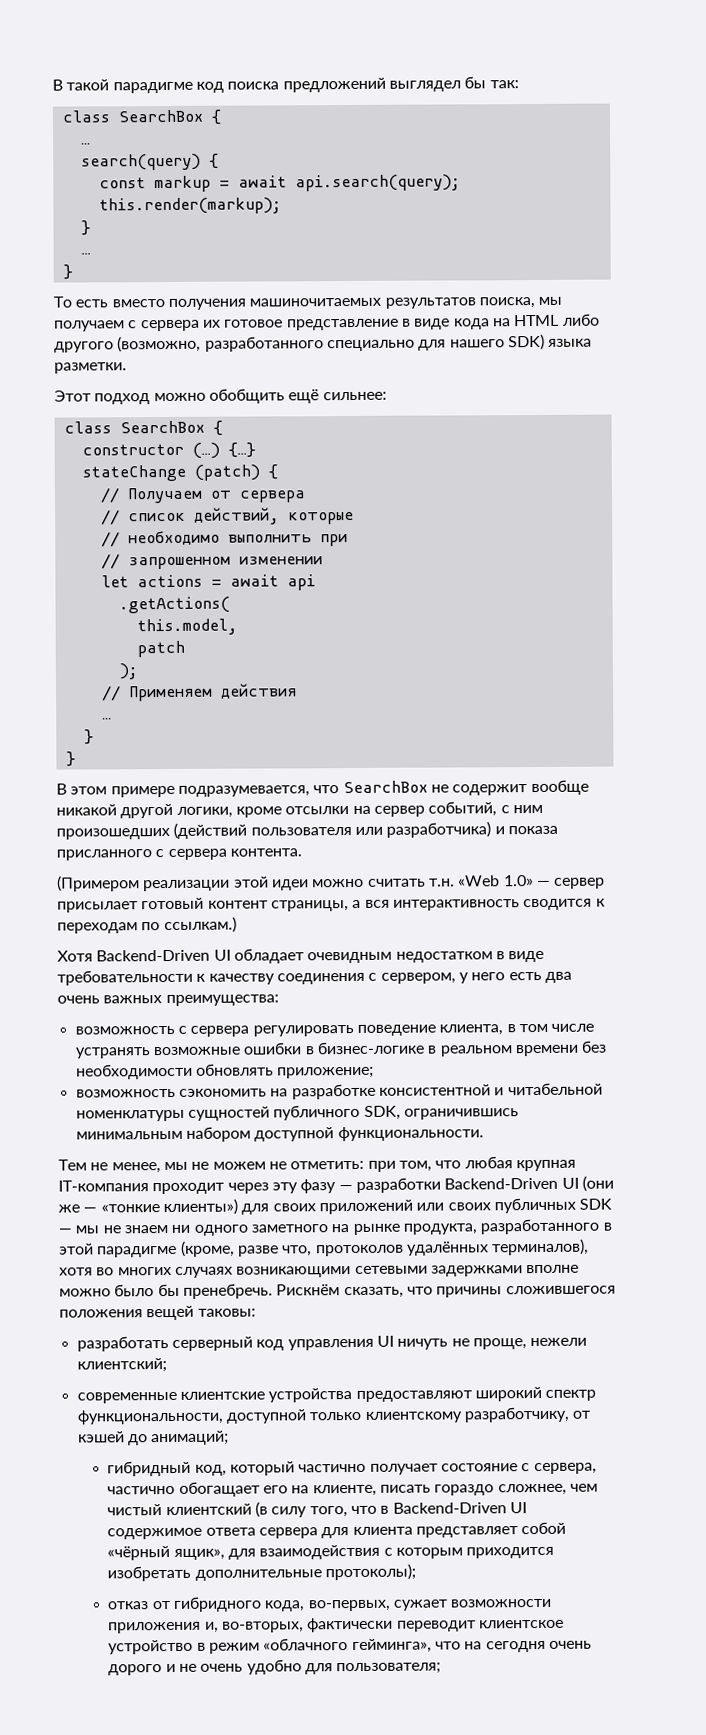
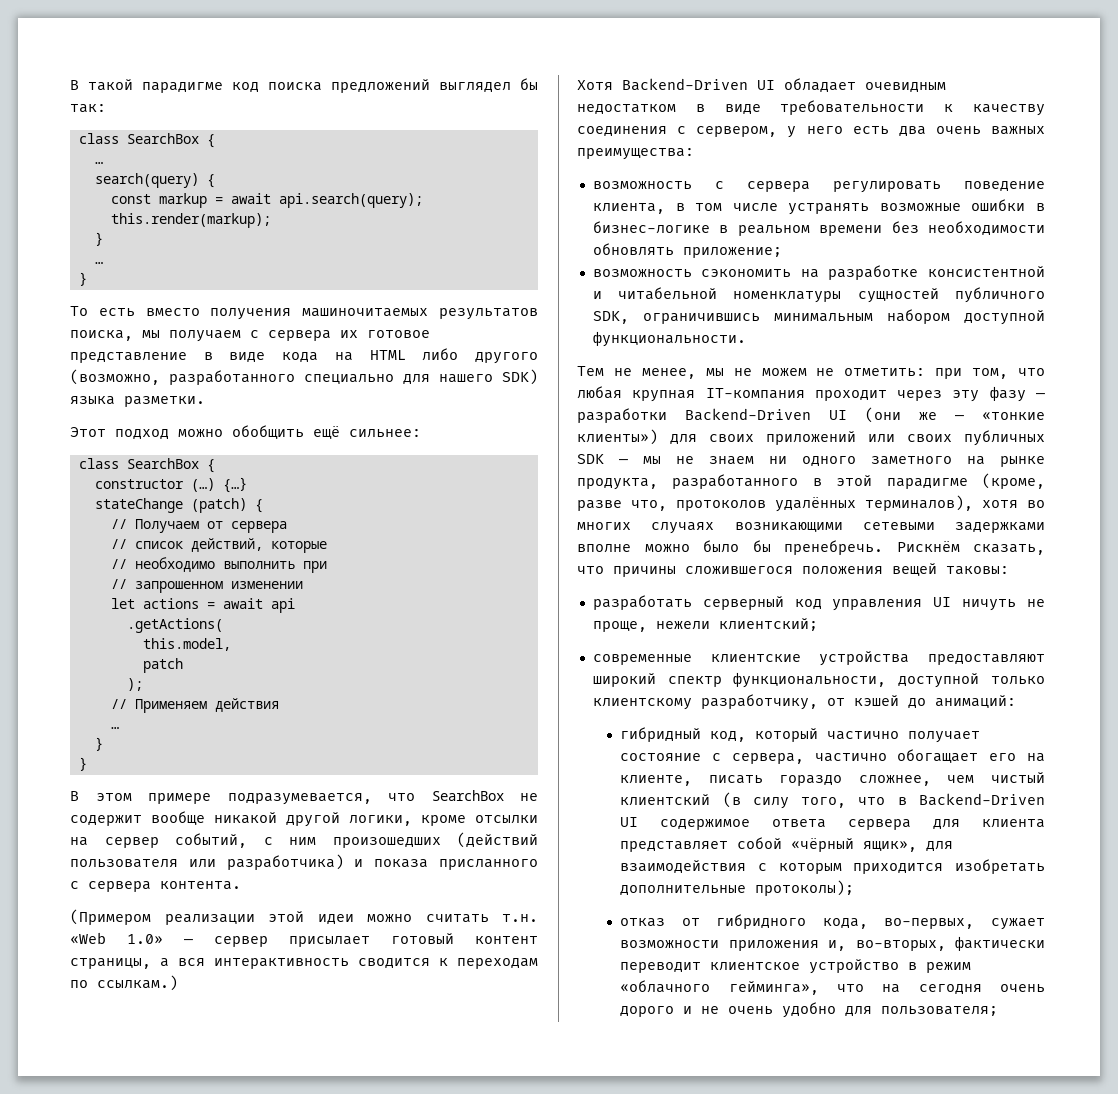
- современные клиентские устройства предоставляют широкий спектр функциональности, доступной только клиентскому разработчику, от кэшей до анимаций;
+ современные клиентские устройства предоставляют широкий спектр функциональности, доступной только клиентскому разработчику, от кэшей до анимаций:

